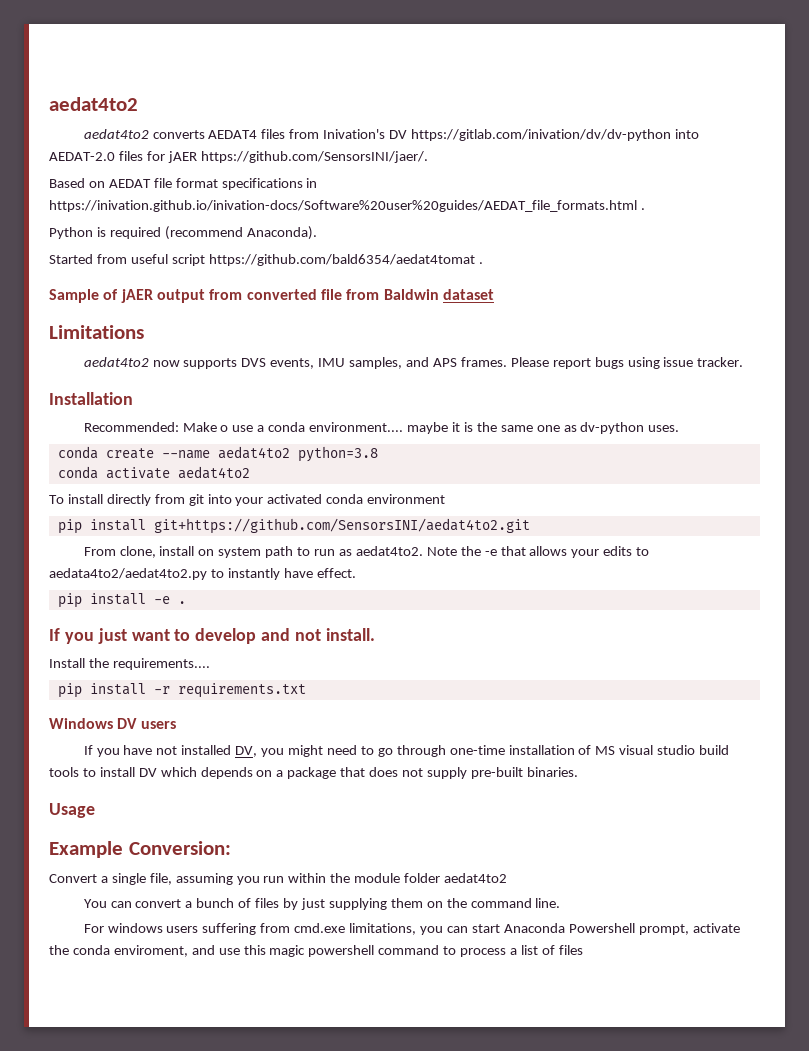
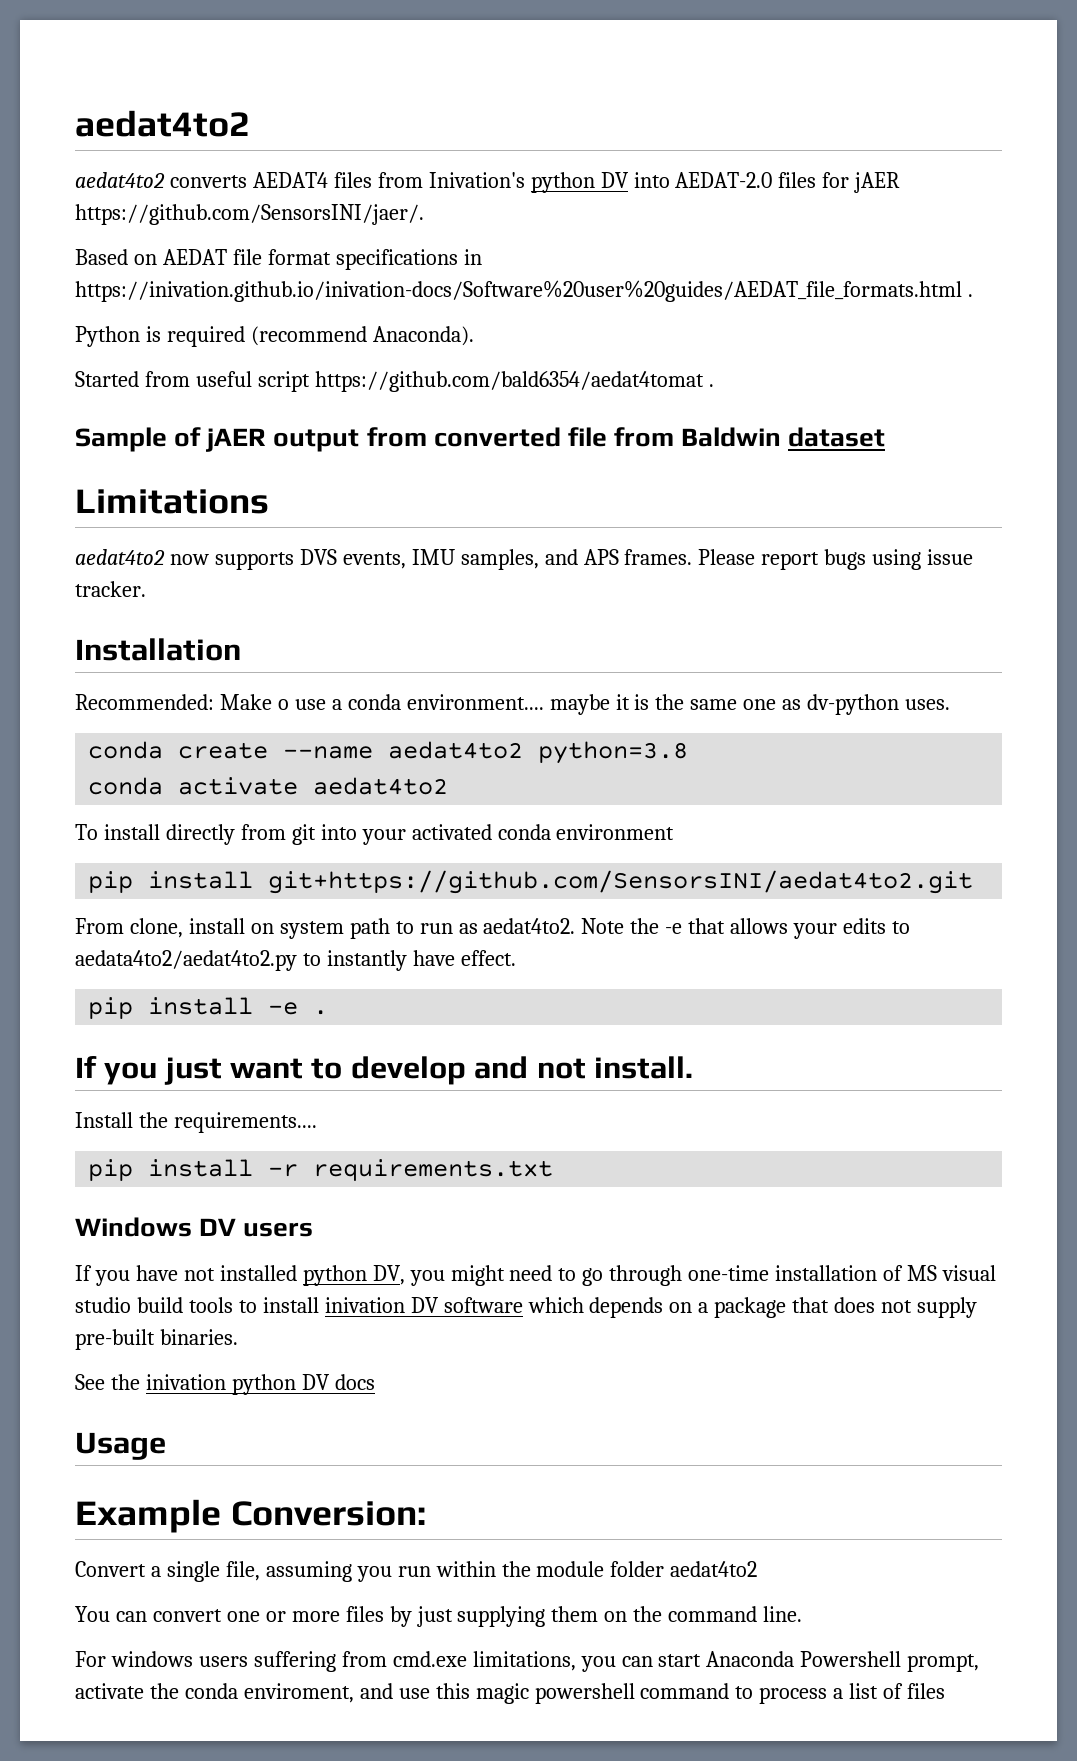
- aedat4to2 converts AEDAT4 files from Inivation's DV https://gitlab.com/inivation/dv/dv-python into AEDAT-2.0 files for jAER https://github.com/SensorsINI/jaer/.
+ aedat4to2 converts AEDAT4 files from Inivation's python DV into AEDAT-2.0 files for jAER https://github.com/SensorsINI/jaer/.
- If you have not installed DV, you might need to go through one-time installation of MS visual studio build tools to install DV which depends on a package that does not supply pre-built binaries.
+ If you have not installed python DV, you might need to go through one-time installation of MS visual studio build tools to install inivation DV software which depends on a package that does not supply pre-built binaries.
+ See the inivation python DV docs
- You can convert a bunch of files by just supplying them on the command line.
+ You can convert one or more files by just supplying them on the command line.

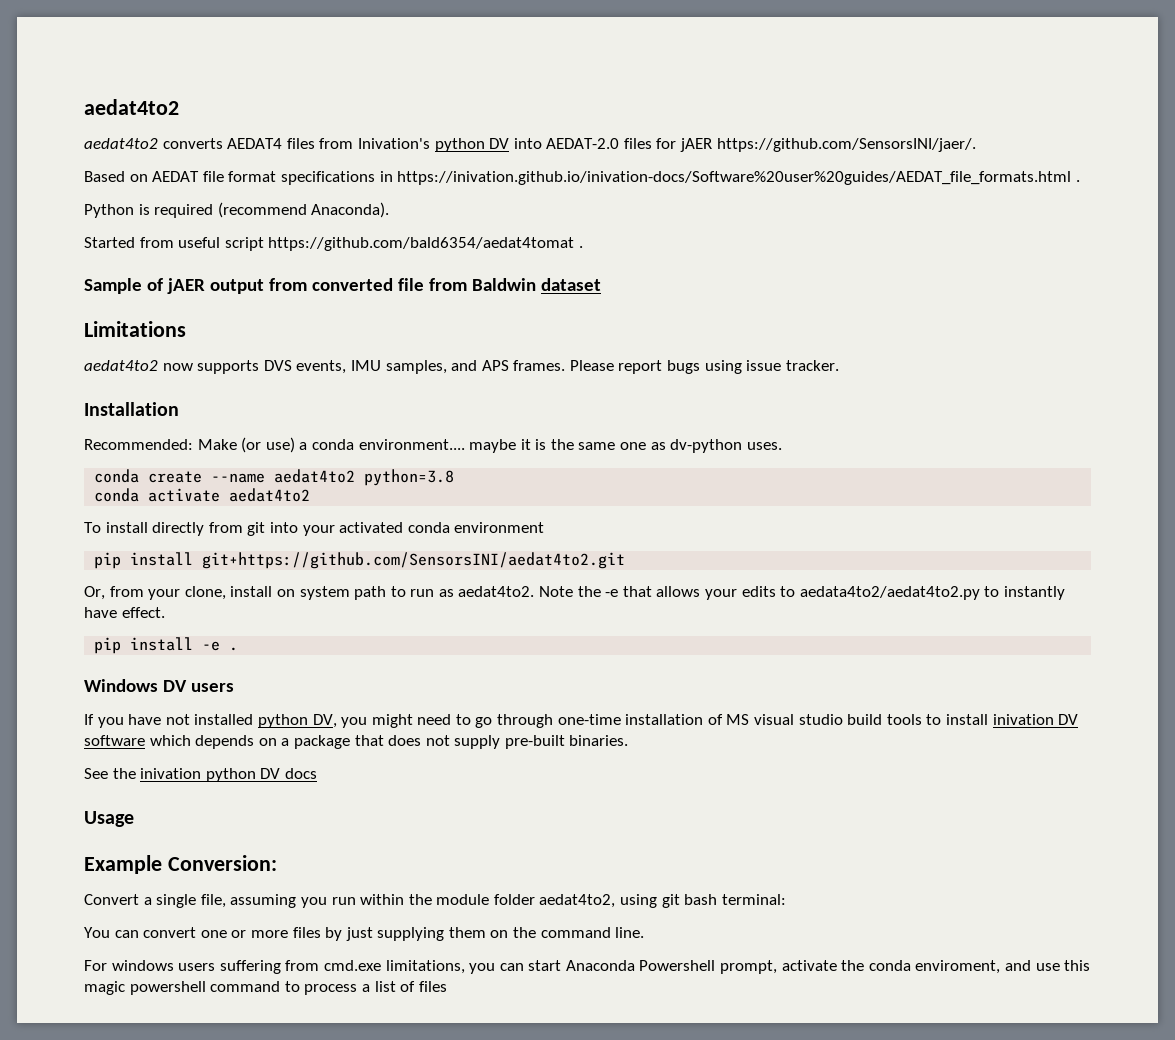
- Recommended: Make o use a conda environment.... maybe it is the same one as dv-python uses.
+ Recommended: Make (or use) a conda environment.... maybe it is the same one as dv-python uses.
- From clone, install on system path to run as aedat4to2.
+ Or, from your clone, install on system path to run as aedat4to2.
- If you just want to develop and not install.
- Install the requirements....
- pip install -r requirements.txt
- Convert a single file, assuming you run within the module folder aedat4to2
+ Convert a single file, assuming you run within the module folder aedat4to2, using git bash terminal:

